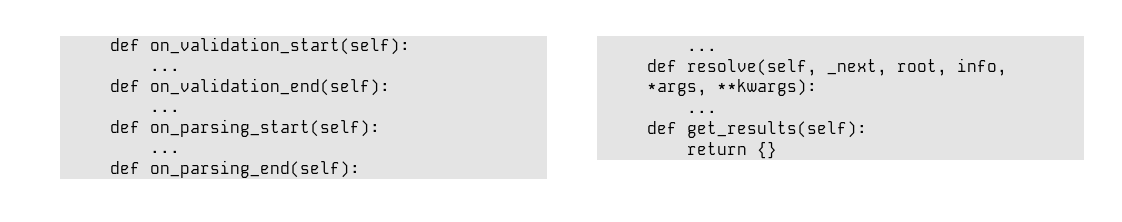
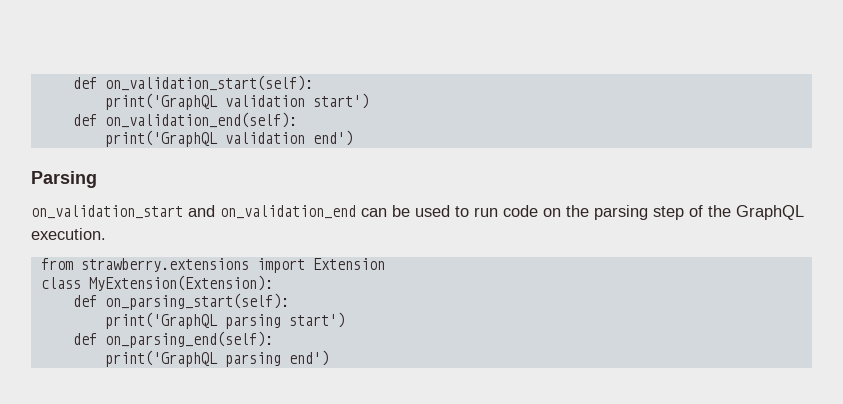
  def on_validation_start(self):
- ...
+ print('GraphQL validation start')
  def on_validation_end(self):
- ...
+ print('GraphQL validation end')
+ Parsing
+ on_validation_start and on_validation_end can be used to run code on the parsing step of the GraphQL execution.
+ from strawberry.extensions import Extension
+ class MyExtension(Extension):
  def on_parsing_start(self):
- ...
+ print('GraphQL parsing start')
  def on_parsing_end(self):
- ...
- def resolve(self, _next, root, info, *args, **kwargs):
- ...
- def get_results(self):
- return {}
+ print('GraphQL parsing end')

